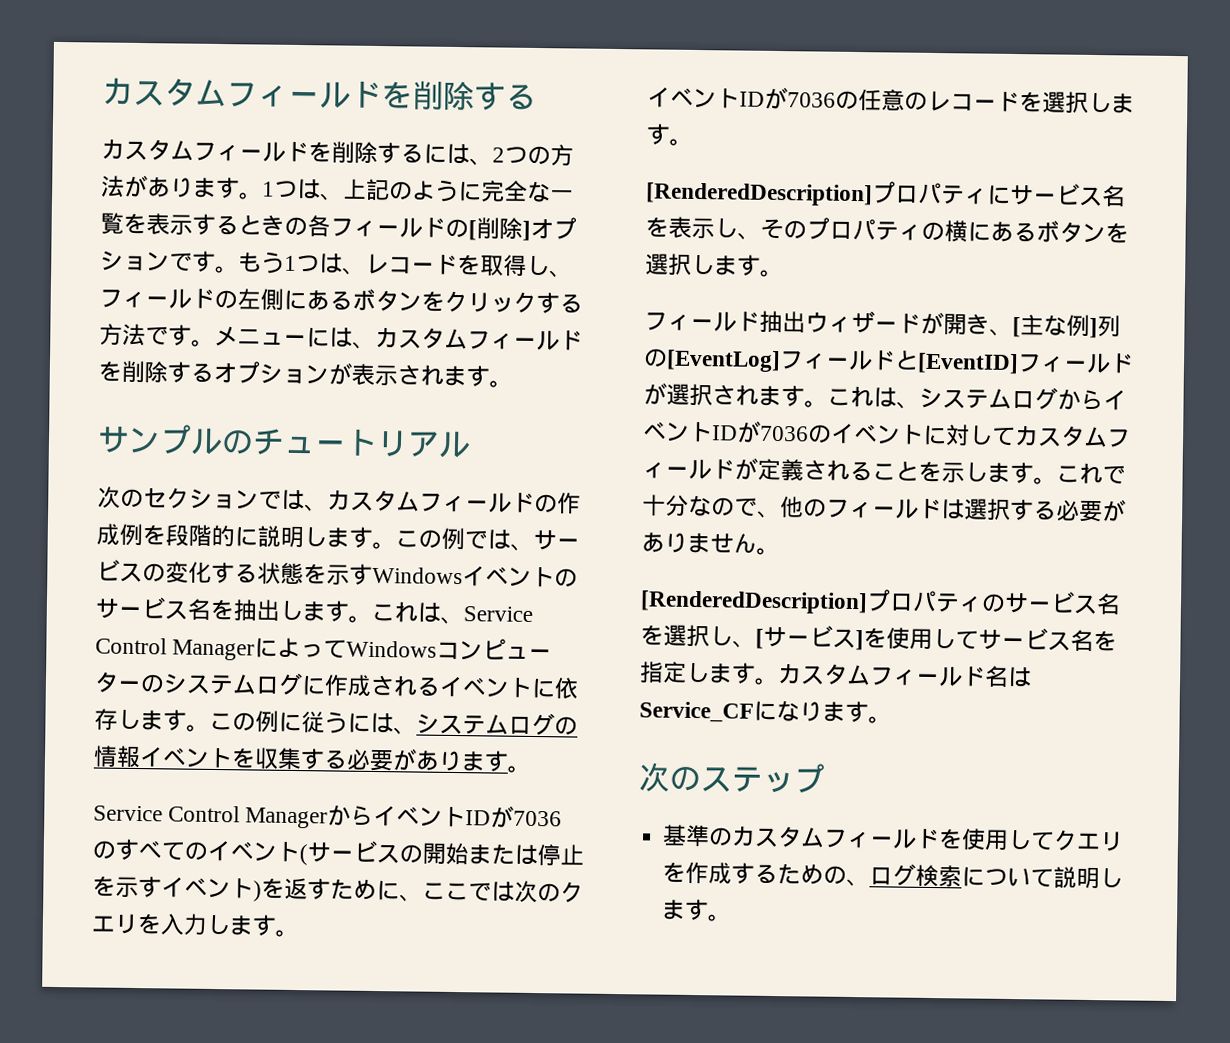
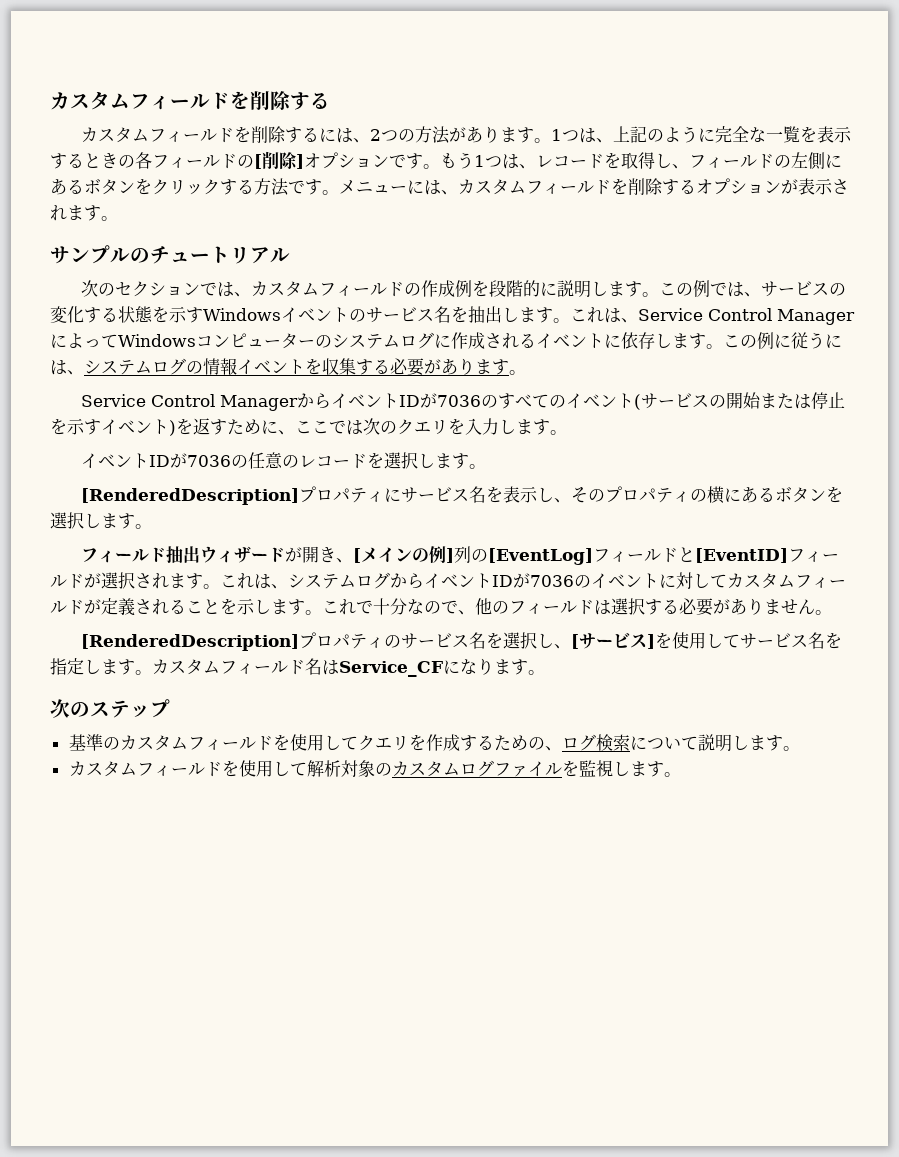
- フィールド抽出ウィザードが開き、[主な例]列の[EventLog]フィールドと[EventID]フィールドが選択されます。
+ フィールド抽出ウィザードが開き、[メインの例]列の[EventLog]フィールドと[EventID]フィールドが選択されます。
+ カスタムフィールドを使用して解析対象のカスタムログファイルを監視します。

